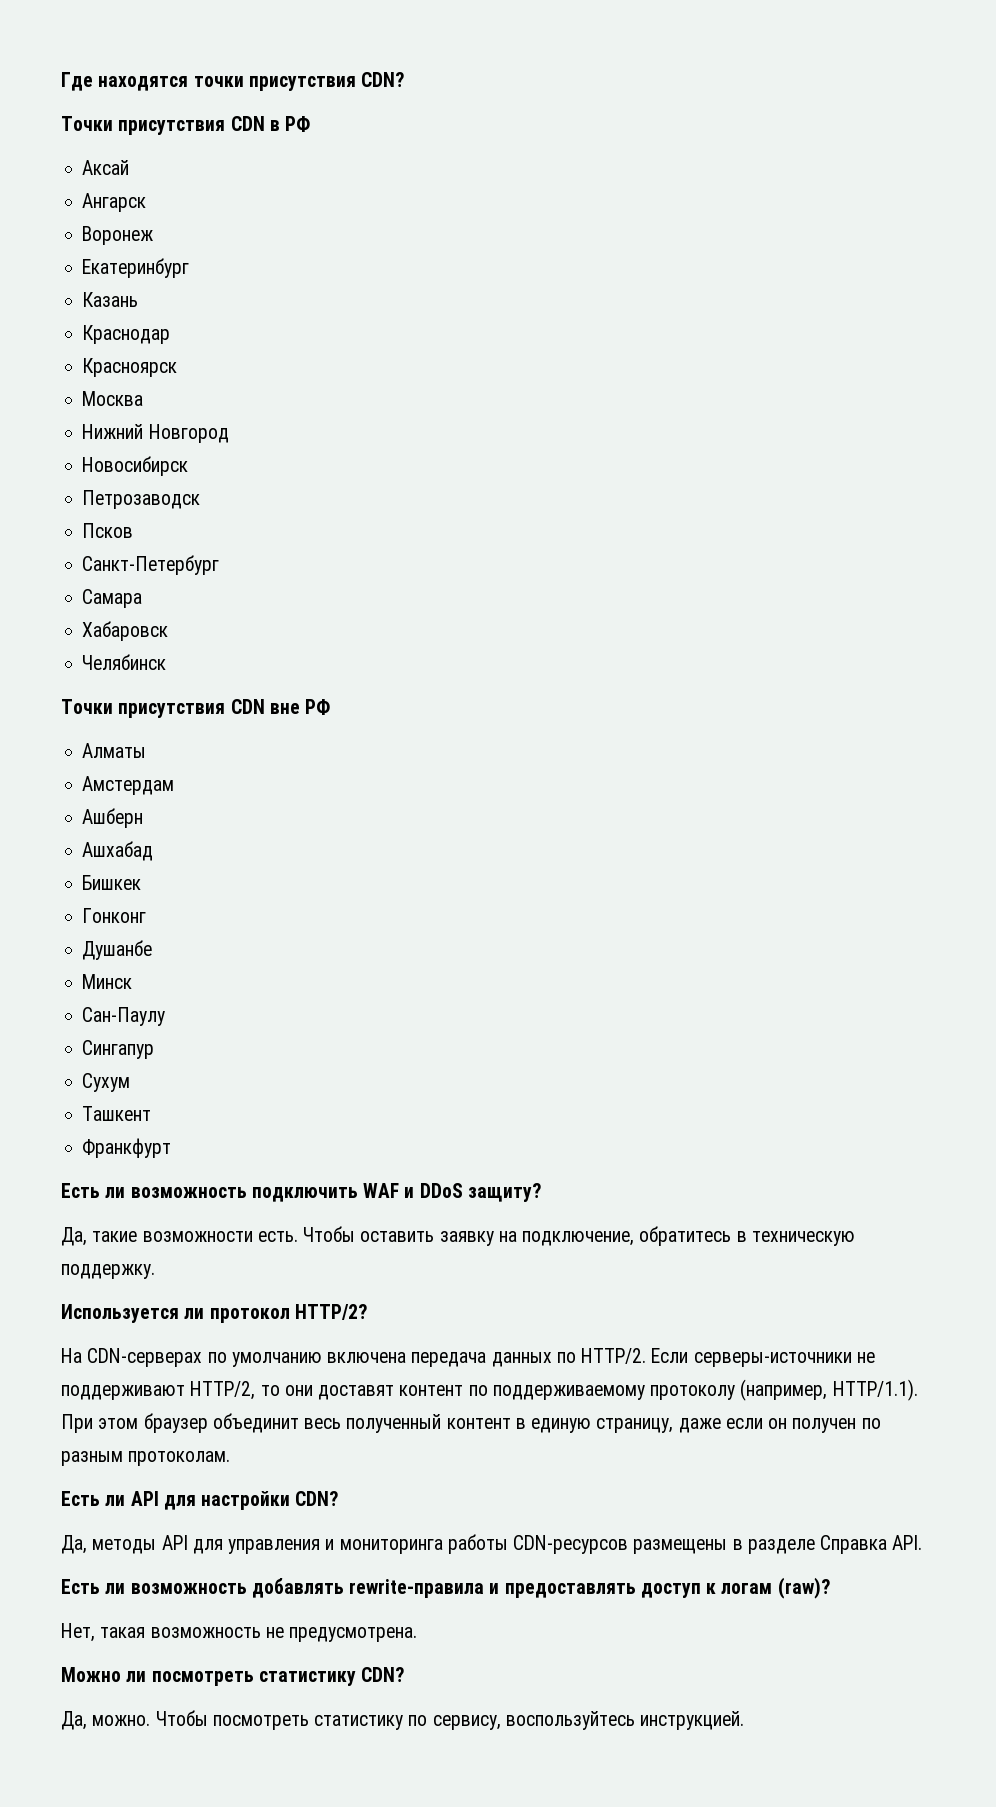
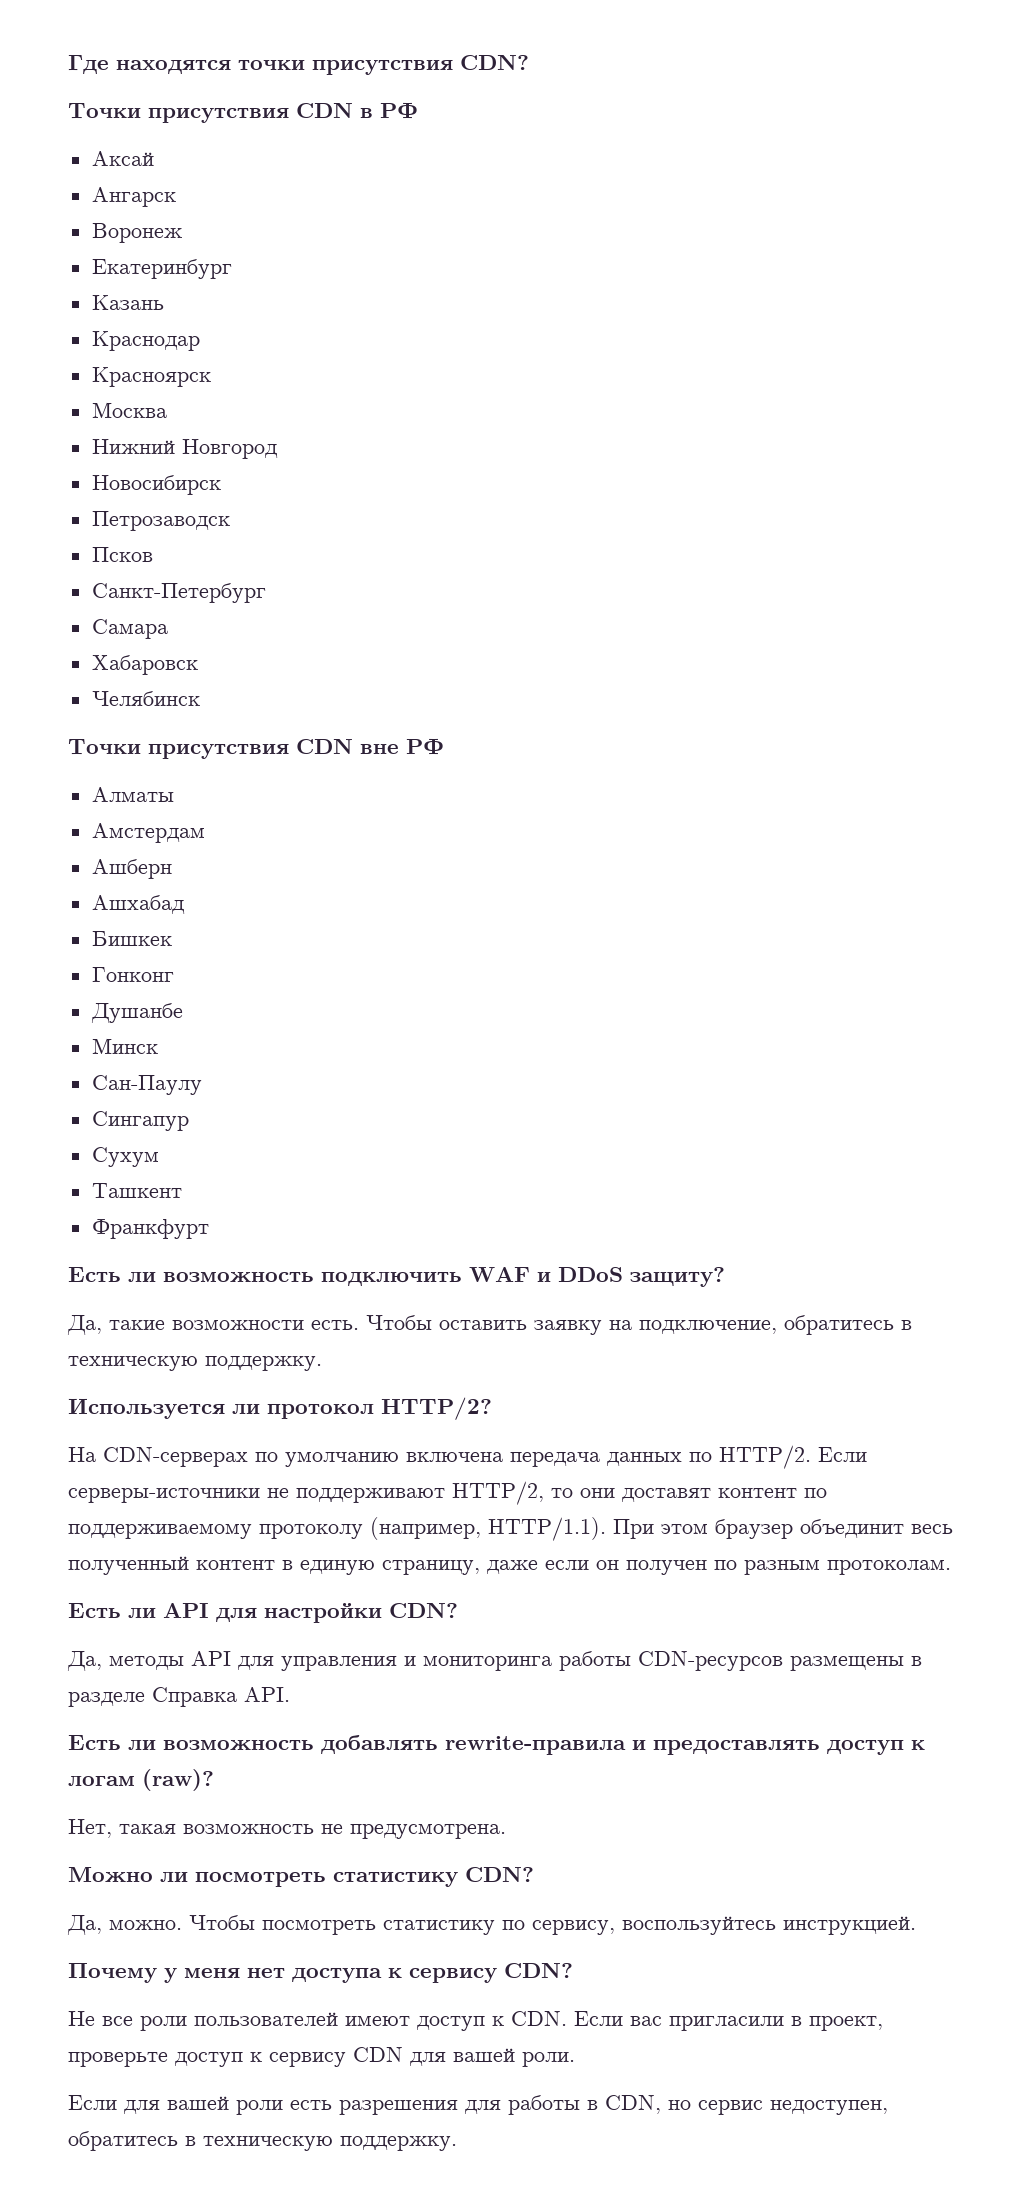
+ Почему у меня нет доступа к сервису CDN?
+ Не все роли пользователей имеют доступ к CDN. Если вас пригласили в проект, проверьте доступ к сервису CDN для вашей роли.
+ Если для вашей роли есть разрешения для работы в CDN, но сервис недоступен, обратитесь в техническую поддержку.

